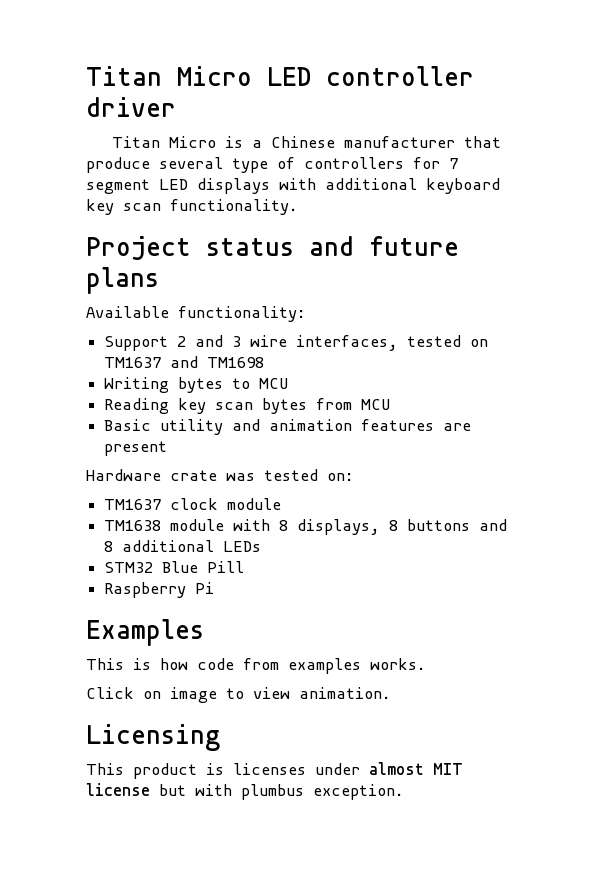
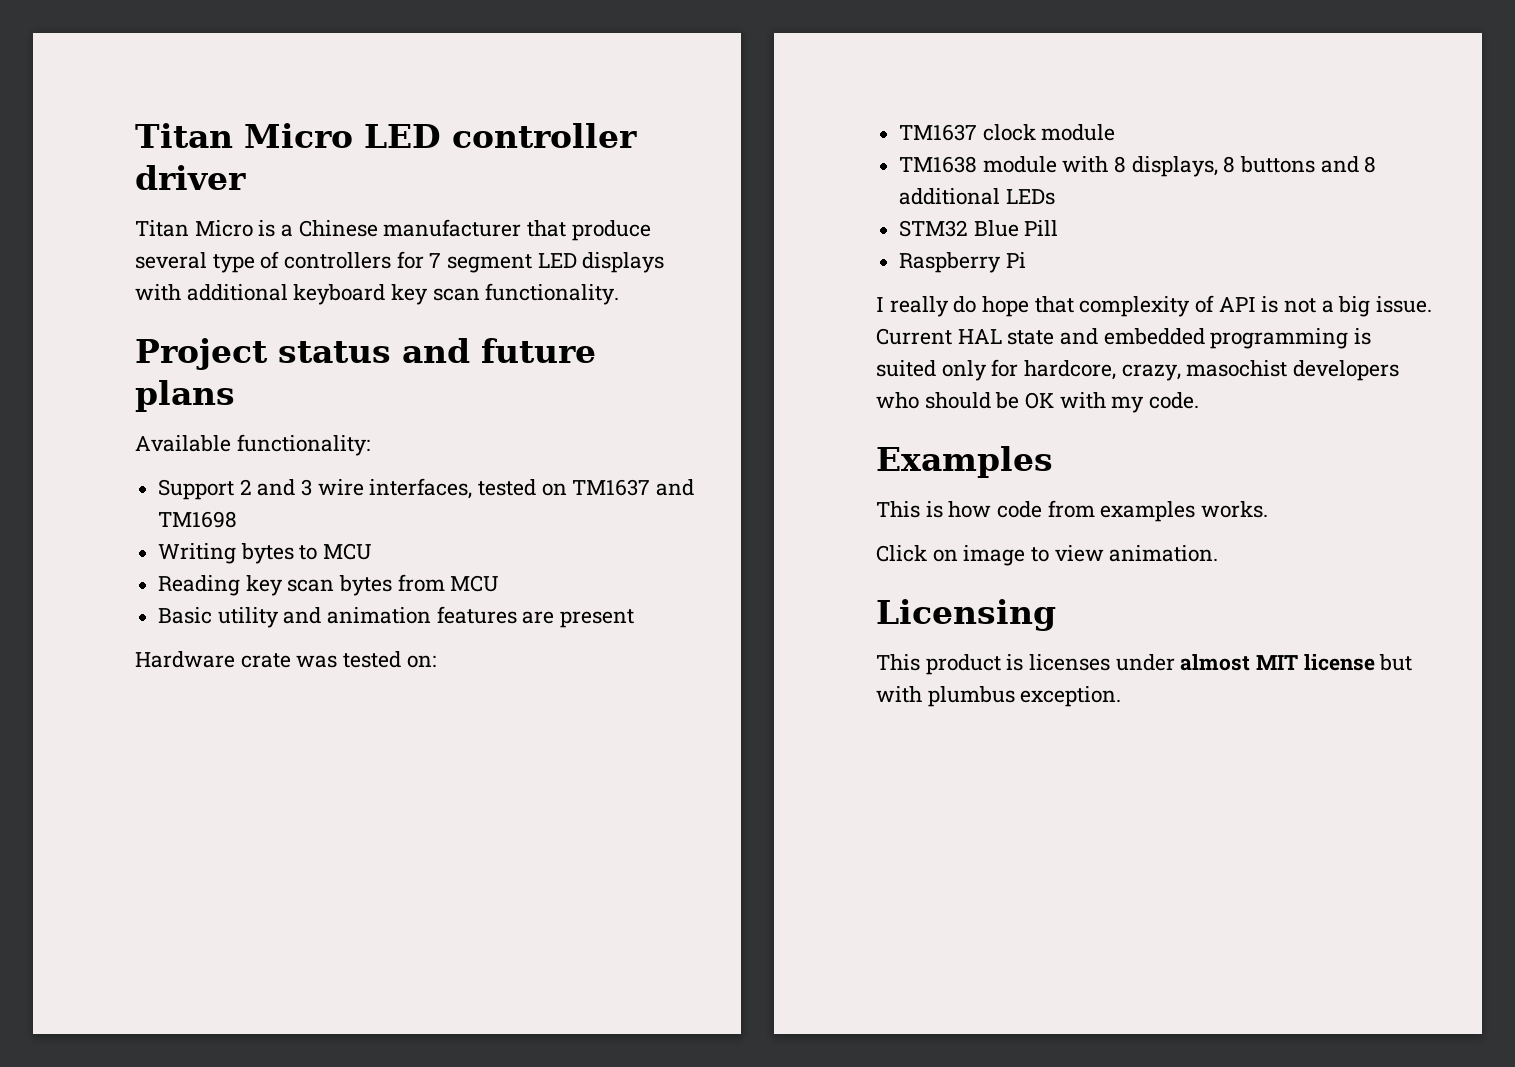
+ I really do hope that complexity of API is not a big issue. Current HAL state and embedded programming is suited only for hardcore, crazy, masochist developers who should be OK with my code.

